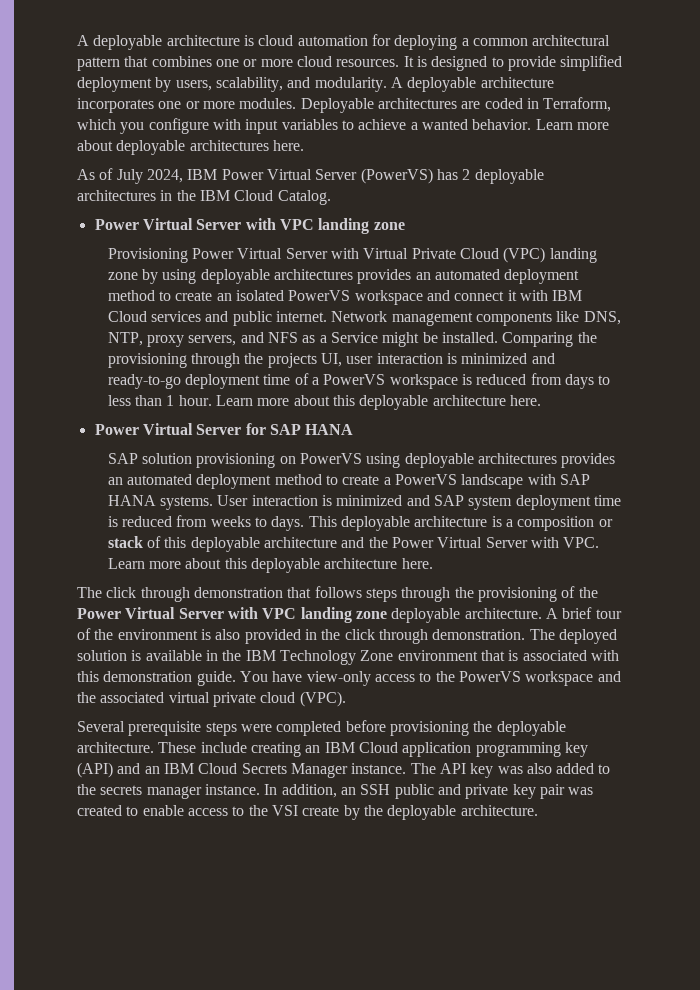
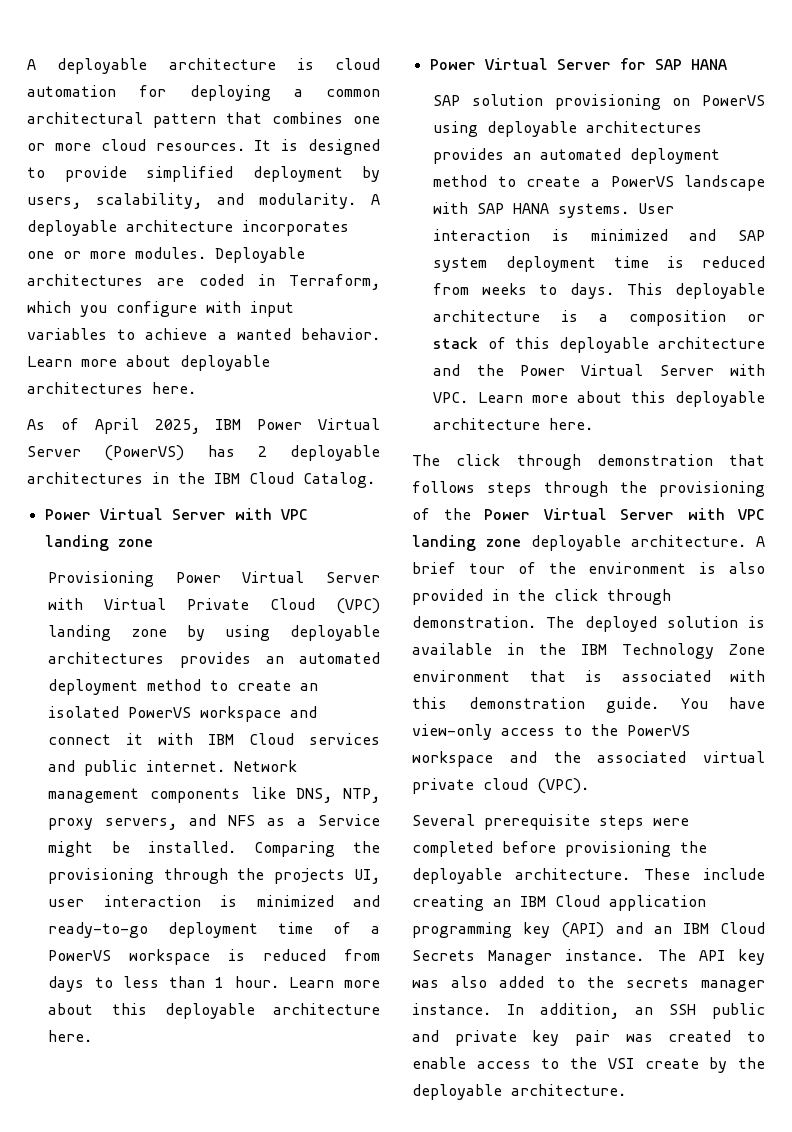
- As of July 2024, IBM Power Virtual Server (PowerVS) has 2 deployable architectures in the IBM Cloud Catalog.
+ As of April 2025, IBM Power Virtual Server (PowerVS) has 2 deployable architectures in the IBM Cloud Catalog.

